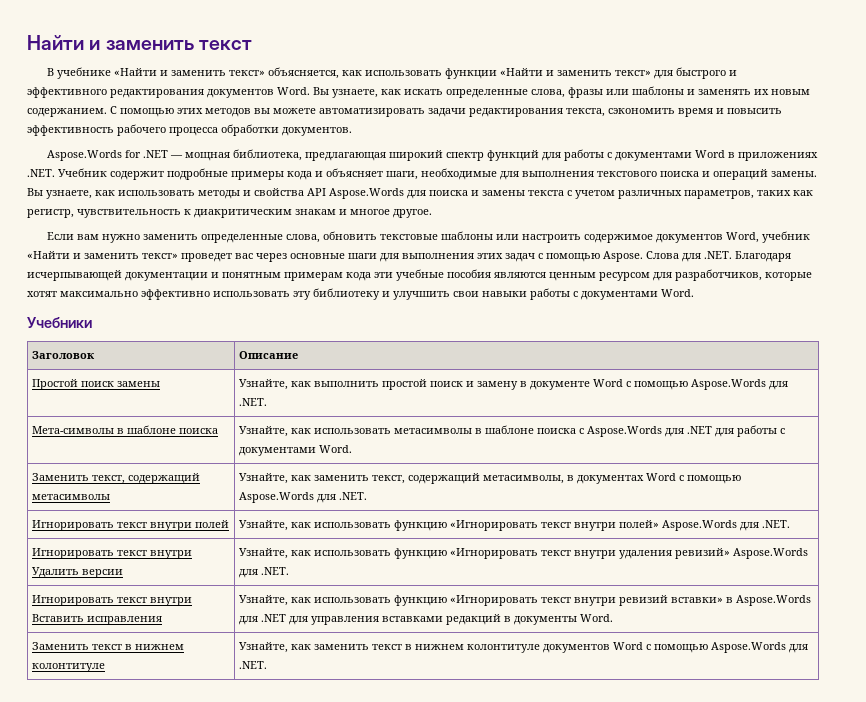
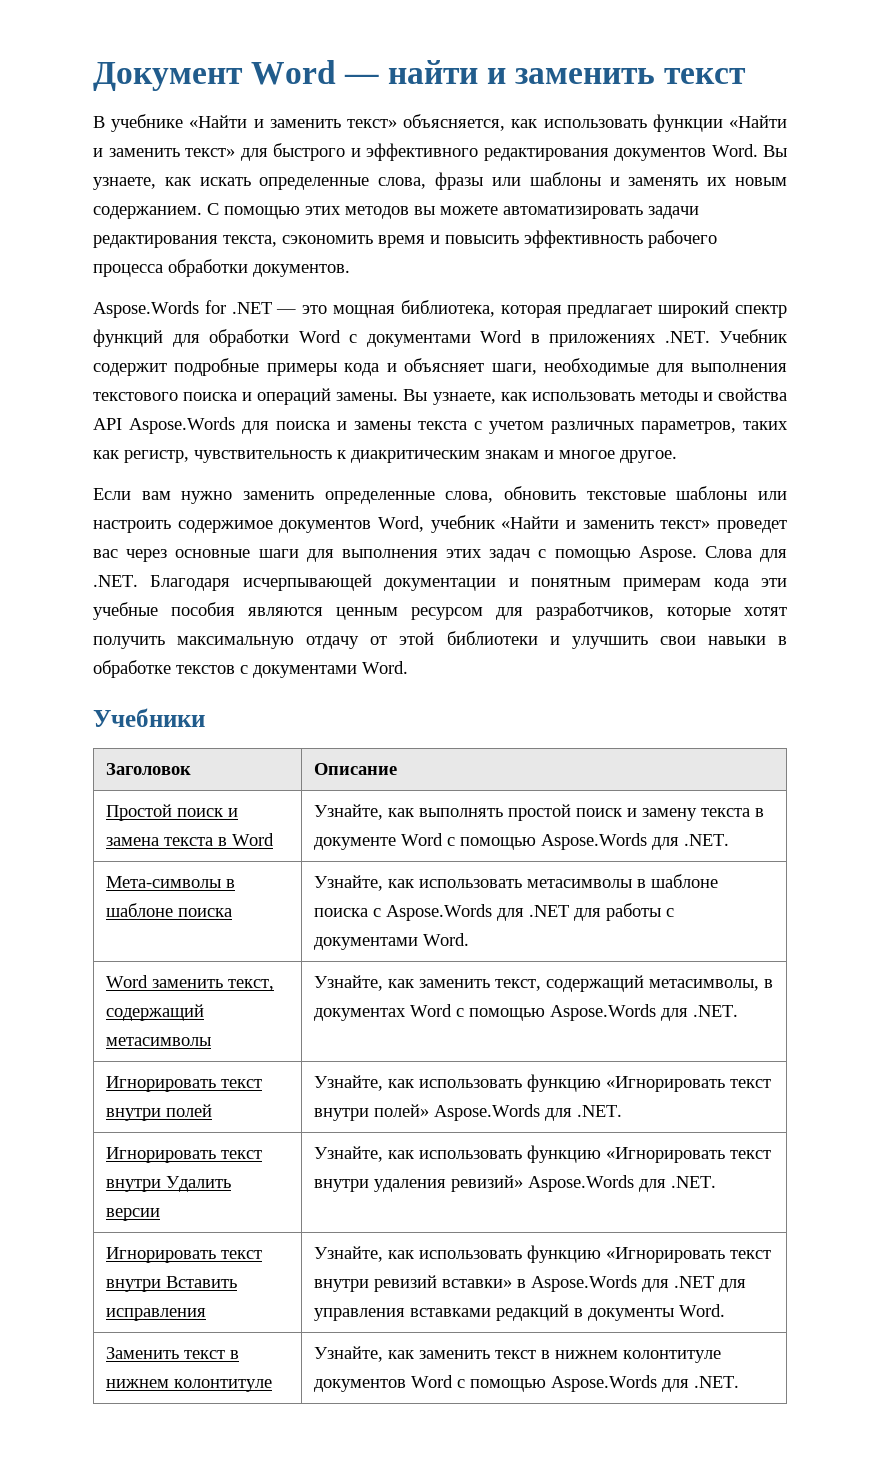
- Найти и заменить текст
+ Документ Word — найти и заменить текст
- Aspose.Words for .NET — мощная библиотека, предлагающая широкий спектр функций для работы с документами Word в приложениях .NET. Учебник содержит подробные примеры кода и объясняет шаги, необходимые для выполнения текстового поиска и операций замены.
+ Aspose.Words for .NET — это мощная библиотека, которая предлагает широкий спектр функций для обработки Word с документами Word в приложениях .NET. Учебник содержит подробные примеры кода и объясняет шаги, необходимые для выполнения текстового поиска и операций замены.
- Слова для .NET. Благодаря исчерпывающей документации и понятным примерам кода эти учебные пособия являются ценным ресурсом для разработчиков, которые хотят максимально эффективно использовать эту библиотеку и улучшить свои навыки работы с документами Word.
+ Слова для .NET. Благодаря исчерпывающей документации и понятным примерам кода эти учебные пособия являются ценным ресурсом для разработчиков, которые хотят получить максимальную отдачу от этой библиотеки и улучшить свои навыки в обработке текстов с документами Word.
- Простой поиск замены | Узнайте, как выполнить простой поиск и замену в документе Word с помощью Aspose.Words для .NET.
+ Простой поиск и замена текста в Word | Узнайте, как выполнять простой поиск и замену текста в документе Word с помощью Aspose.Words для .NET.
- Заменить текст, содержащий метасимволы | Узнайте, как заменить текст, содержащий метасимволы, в документах Word с помощью Aspose.Words для .NET.
+ Word заменить текст, содержащий метасимволы | Узнайте, как заменить текст, содержащий метасимволы, в документах Word с помощью Aspose.Words для .NET.

